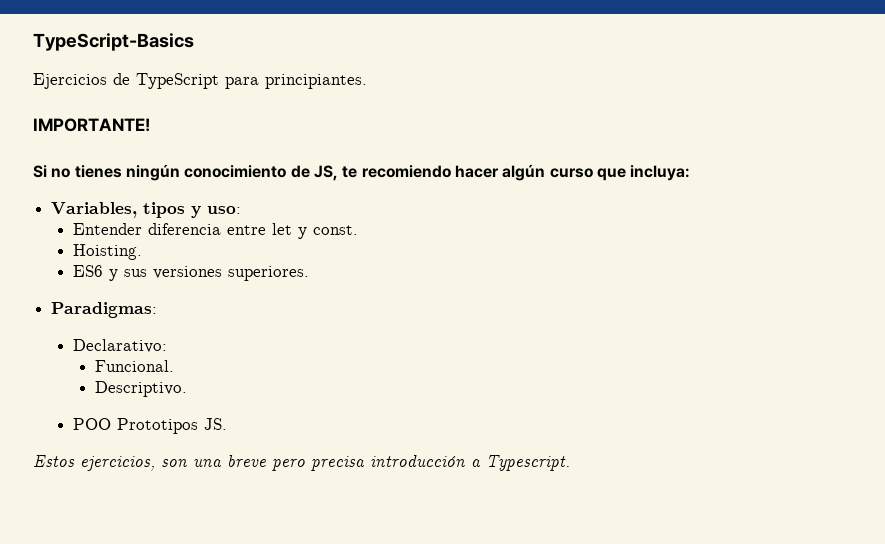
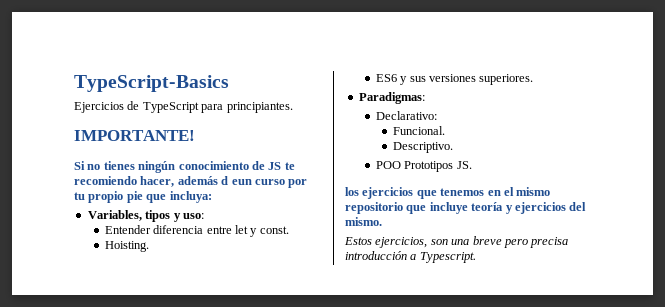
- Si no tienes ningún conocimiento de JS, te recomiendo hacer algún curso que incluya:
+ Si no tienes ningún conocimiento de JS te recomiendo hacer, además d eun curso por tu propio pie que incluya:
+ los ejercicios que tenemos en el mismo repositorio que incluye teoría y ejercicios del mismo.

